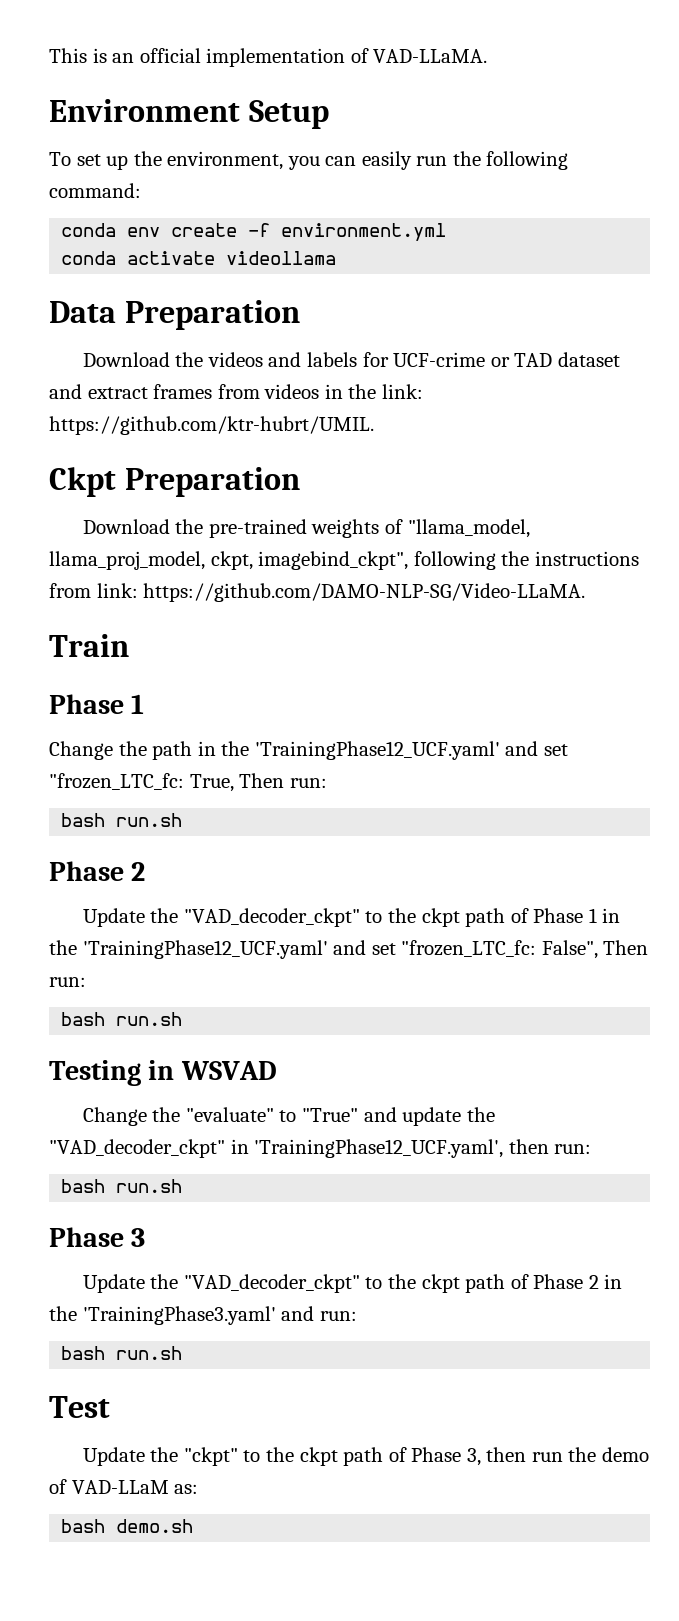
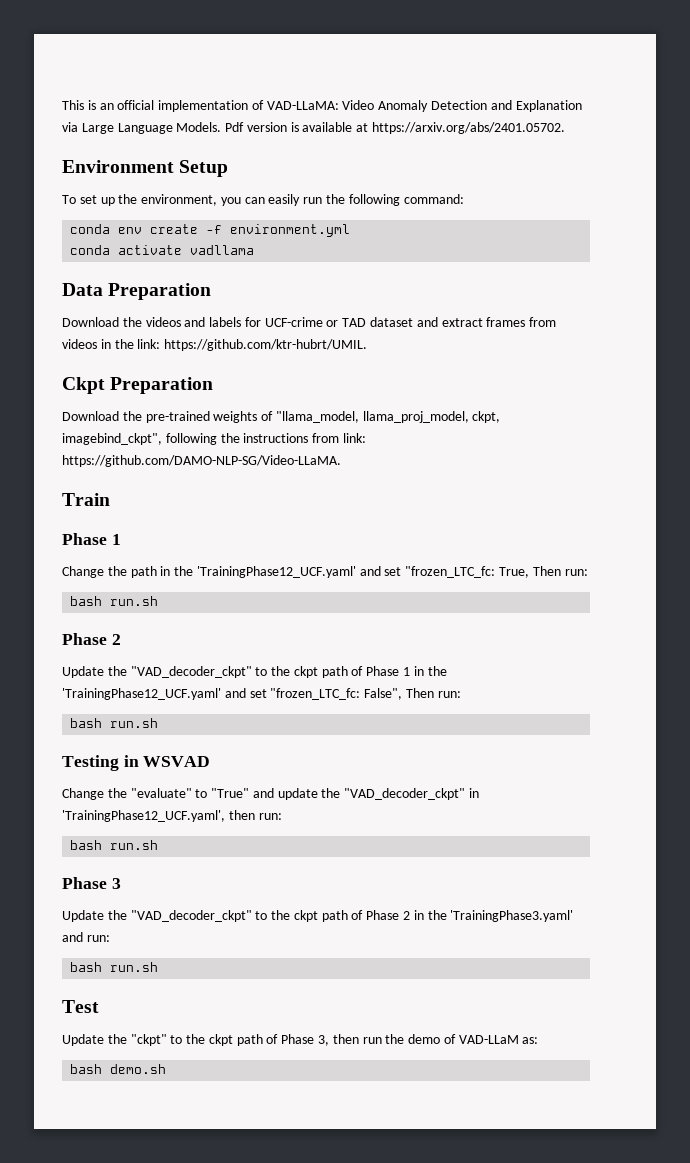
- This is an official implementation of VAD-LLaMA.
+ This is an official implementation of VAD-LLaMA: Video Anomaly Detection and Explanation via Large Language Models. Pdf version is available at https://arxiv.org/abs/2401.05702.
- conda activate videollama
+ conda activate vadllama

